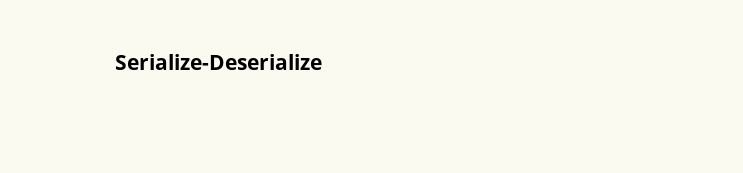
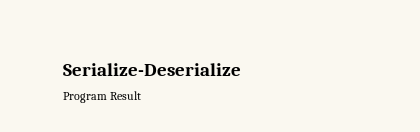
+ Program Result

